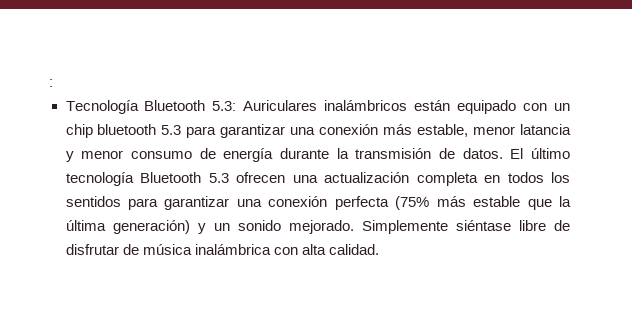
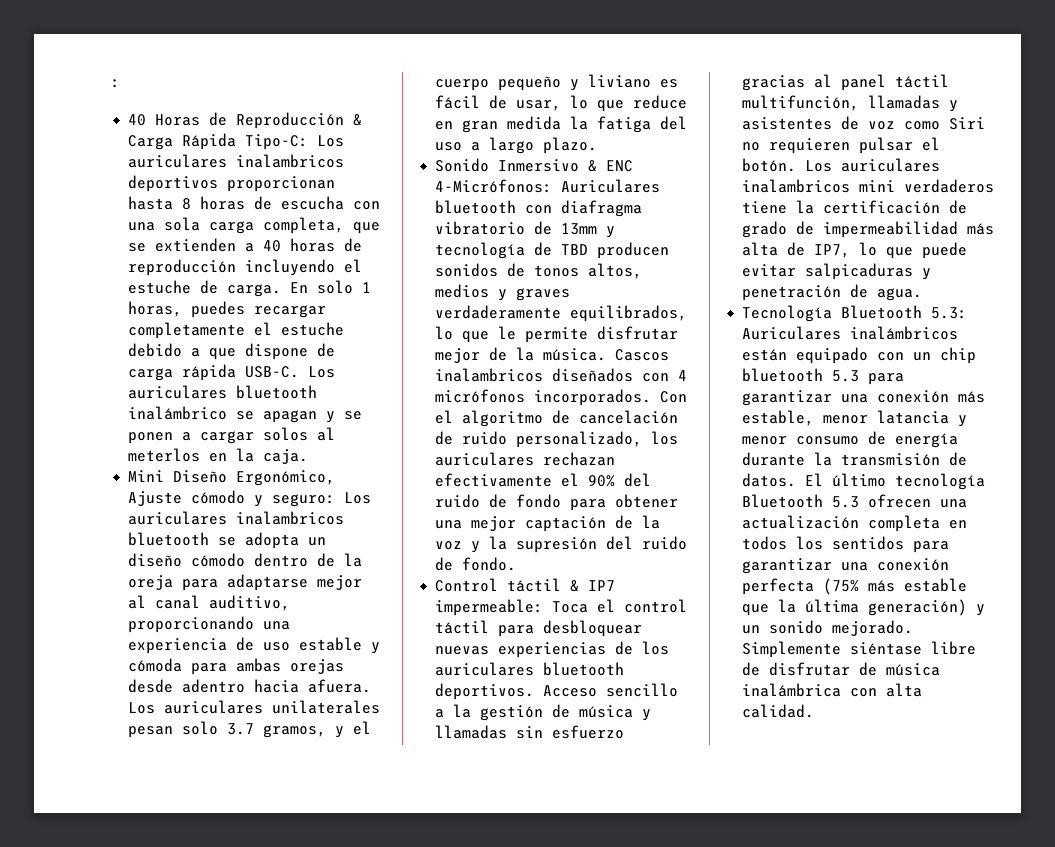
+ 40 Horas de Reproducción & Carga Rápida Tipo-C: Los auriculares inalambricos deportivos proporcionan hasta 8 horas de escucha con una sola carga completa, que se extienden a 40 horas de reproducción incluyendo el estuche de carga. En solo 1 horas, puedes recargar completamente el estuche debido a que dispone de carga rápida USB-C. Los auriculares bluetooth inalámbrico se apagan y se ponen a cargar solos al meterlos en la caja.
+ Mini Diseño Ergonómico, Ajuste cómodo y seguro: Los auriculares inalambricos bluetooth se adopta un diseño cómodo dentro de la oreja para adaptarse mejor al canal auditivo, proporcionando una experiencia de uso estable y cómoda para ambas orejas desde adentro hacia afuera. Los auriculares unilaterales pesan solo 3.7 gramos, y el cuerpo pequeño y liviano es fácil de usar, lo que reduce en gran medida la fatiga del uso a largo plazo.
+ Sonido Inmersivo & ENC 4-Micrófonos: Auriculares bluetooth con diafragma vibratorio de 13mm y tecnología de TBD producen sonidos de tonos altos, medios y graves verdaderamente equilibrados, lo que le permite disfrutar mejor de la música. Cascos inalambricos diseñados con 4 micrófonos incorporados. Con el algoritmo de cancelación de ruido personalizado, los auriculares rechazan efectivamente el 90% del ruido de fondo para obtener una mejor captación de la voz y la supresión del ruido de fondo.
+ Control táctil & IP7 impermeable: Toca el control táctil para desbloquear nuevas experiencias de los auriculares bluetooth deportivos. Acceso sencillo a la gestión de música y llamadas sin esfuerzo gracias al panel táctil multifunción, llamadas y asistentes de voz como Siri no requieren pulsar el botón. Los auriculares inalambricos mini verdaderos tiene la certificación de grado de impermeabilidad más alta de IP7, lo que puede evitar salpicaduras y penetración de agua.

